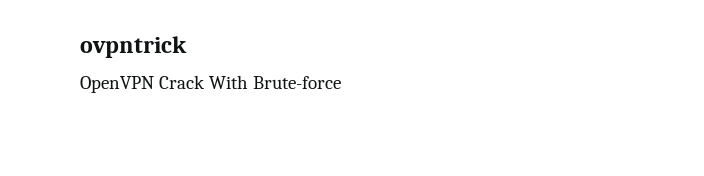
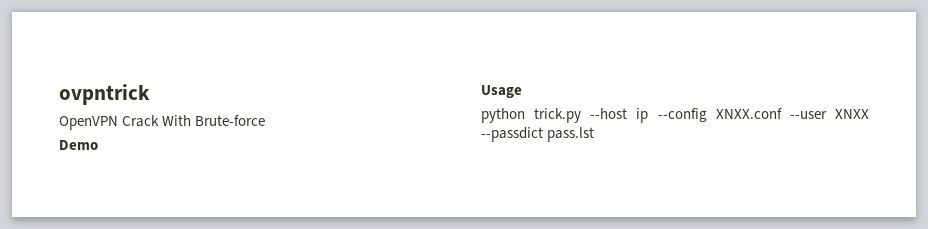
+ Demo
+ Usage
+ python trick.py --host ip --config XNXX.conf --user XNXX --passdict pass.lst

